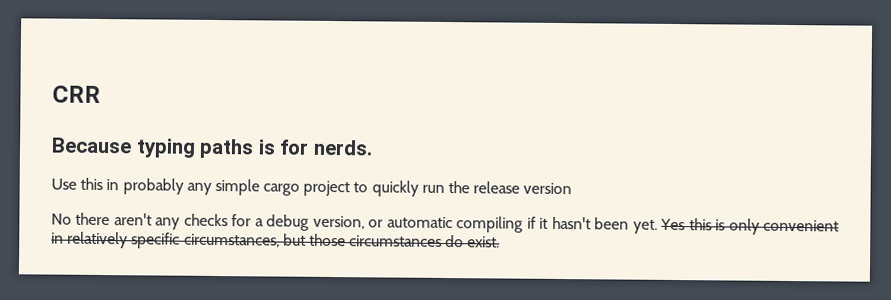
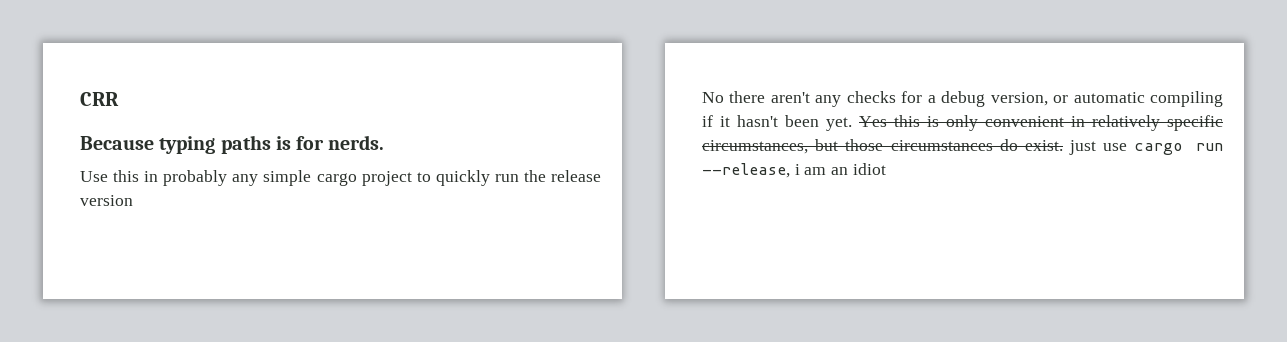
- Yes this is only convenient in relatively specific circumstances, but those circumstances do exist.
+ Yes this is only convenient in relatively specific circumstances, but those circumstances do exist. just use cargo run --release, i am an idiot

